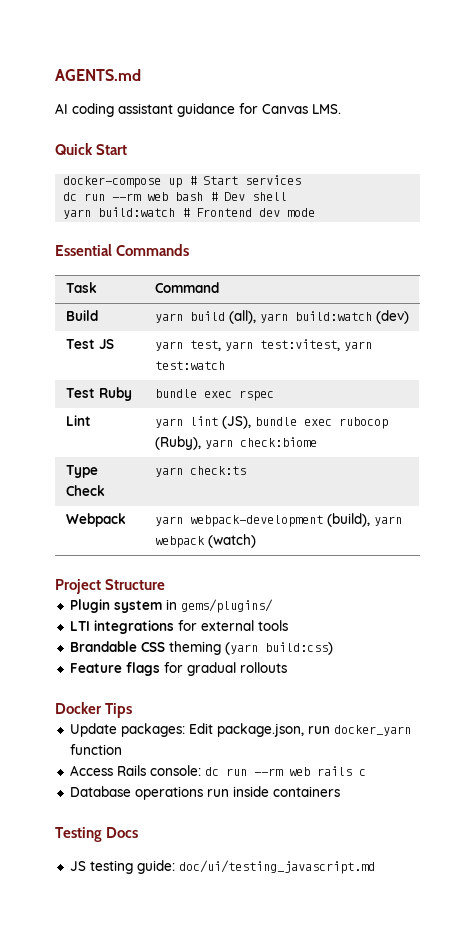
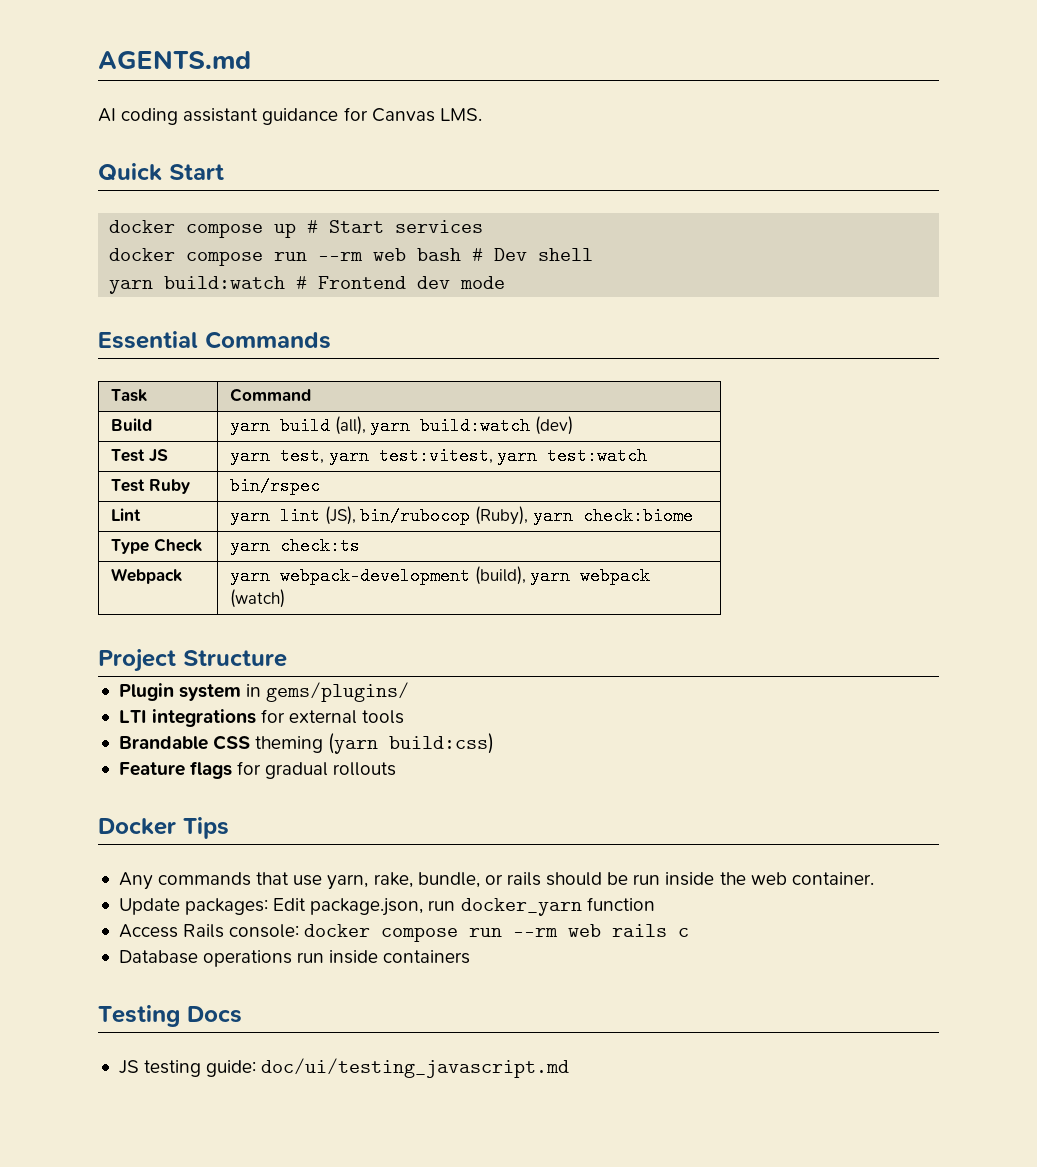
- docker-compose up # Start services
+ docker compose up # Start services
- dc run --rm web bash # Dev shell
+ docker compose run --rm web bash # Dev shell
- Test Ruby | bundle exec rspec
+ Test Ruby | bin/rspec
- Lint | yarn lint (JS), bundle exec rubocop (Ruby), yarn check:biome
+ Lint | yarn lint (JS), bin/rubocop (Ruby), yarn check:biome
+ Any commands that use yarn, rake, bundle, or rails should be run inside the web container.
- Access Rails console: dc run --rm web rails c
+ Access Rails console: docker compose run --rm web rails c

